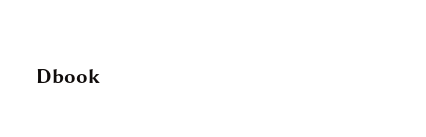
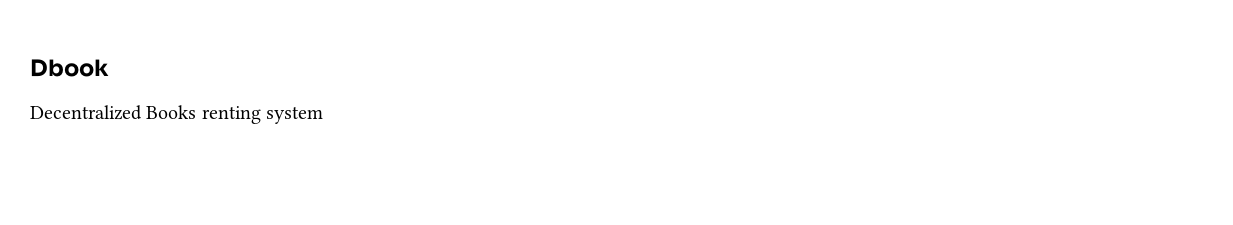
+ Decentralized Books renting system

